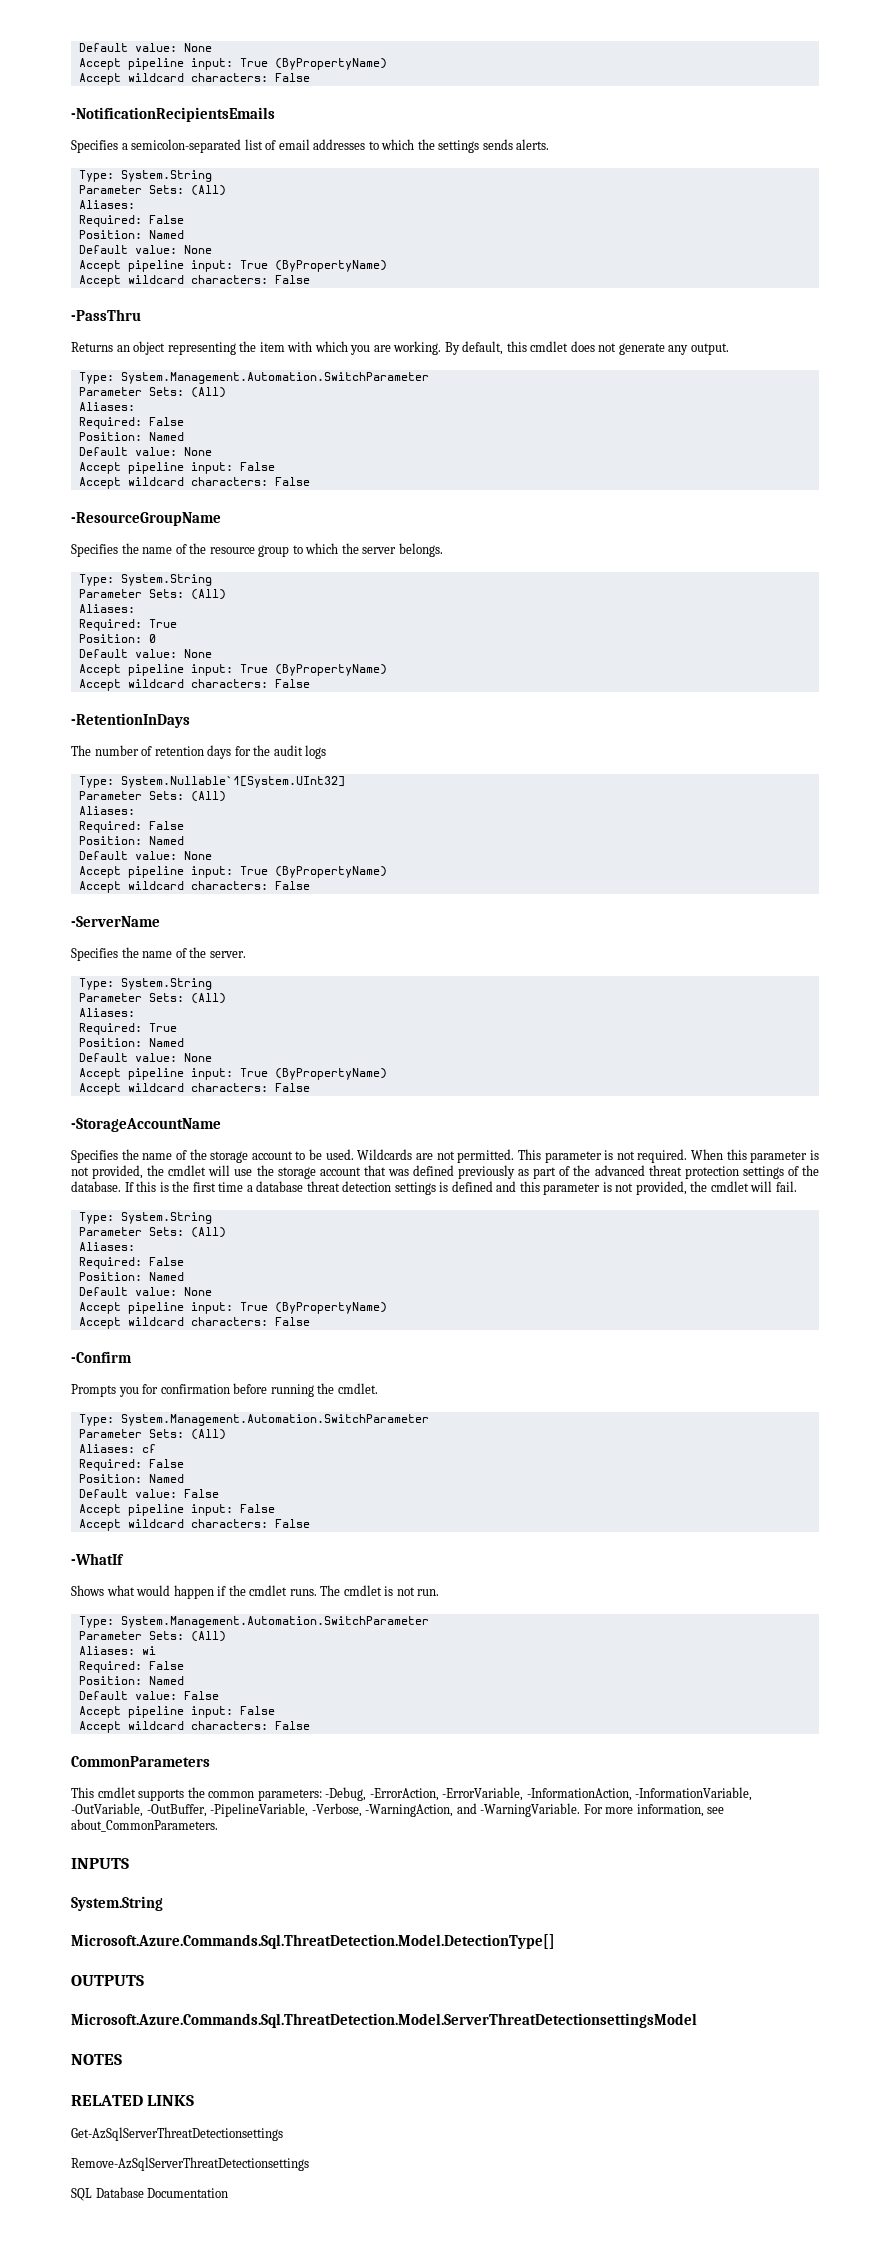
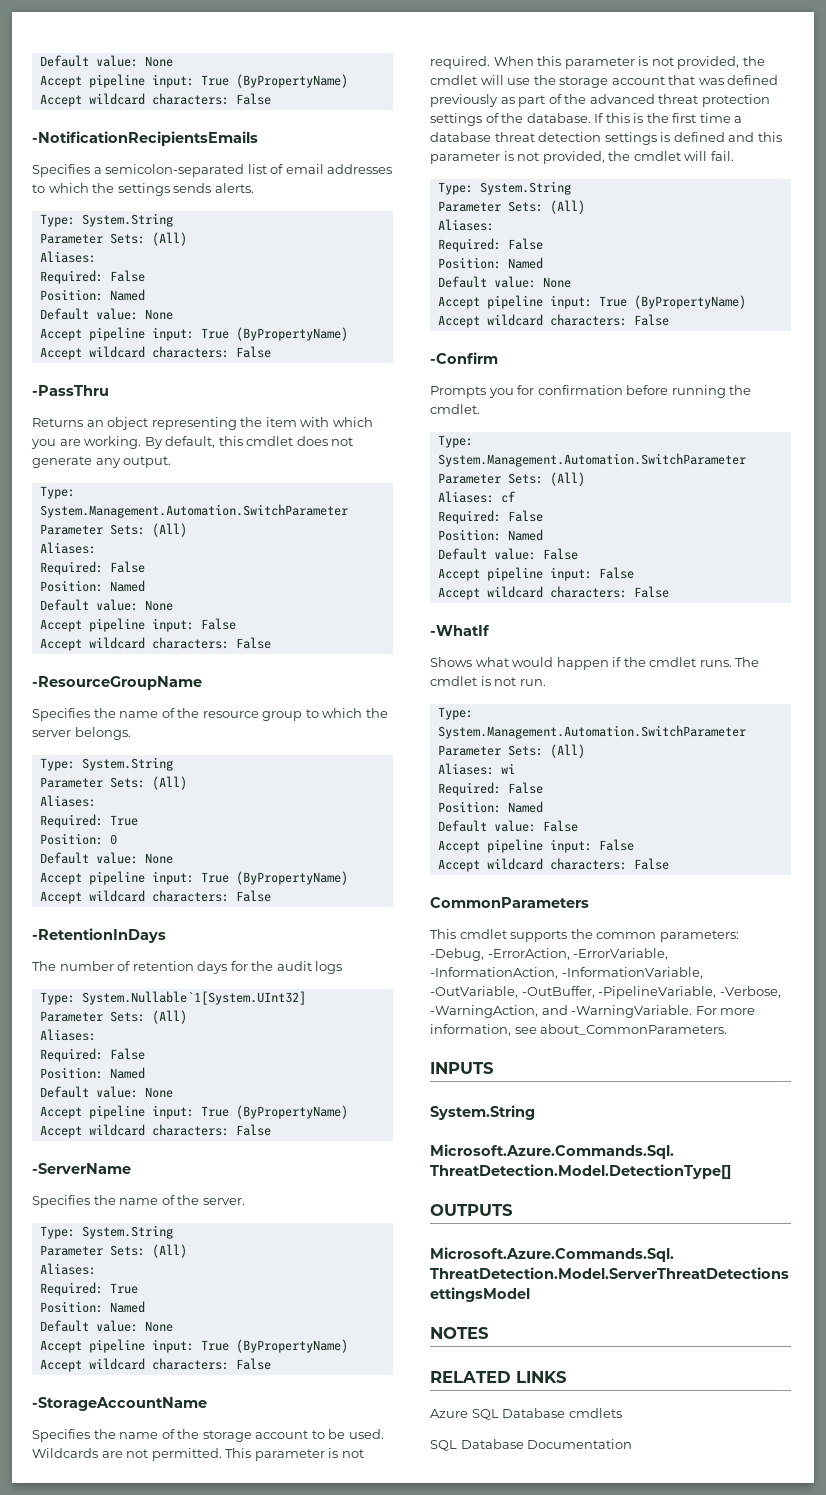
- Get-AzSqlServerThreatDetectionsettings
- Remove-AzSqlServerThreatDetectionsettings
+ Azure SQL Database cmdlets

